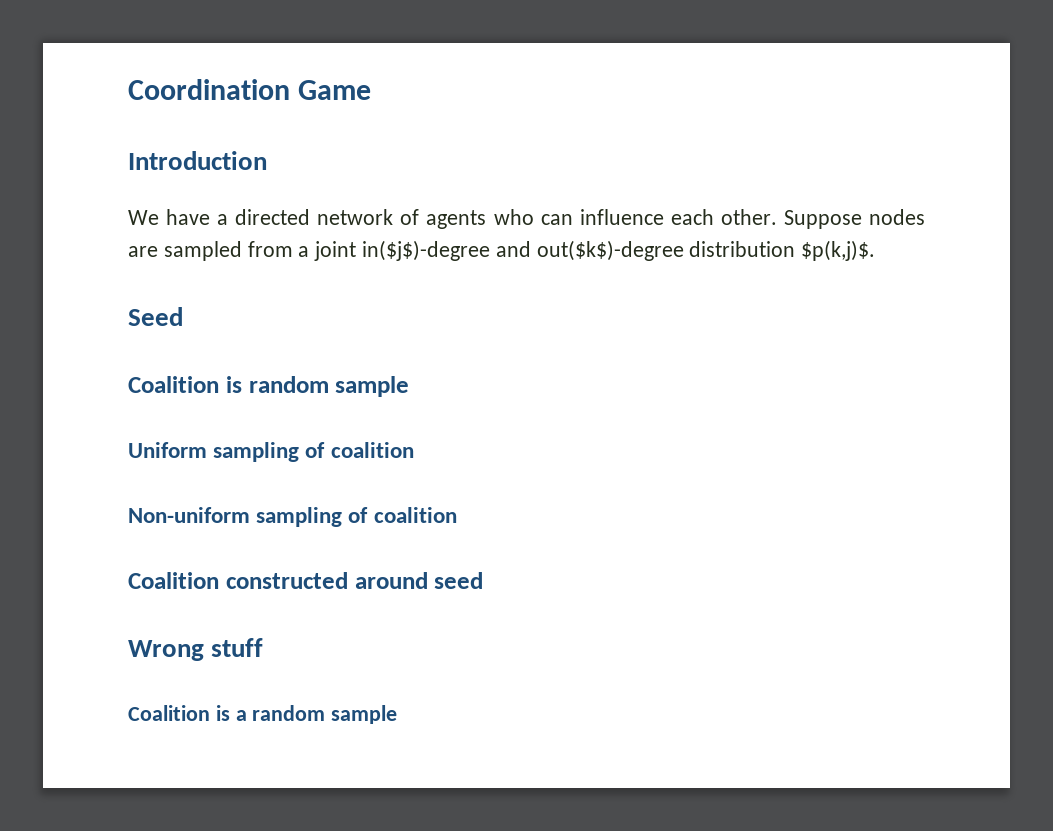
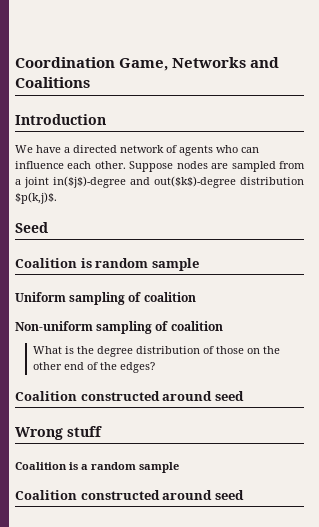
- Coordination Game
+ Coordination Game, Networks and Coalitions
+ What is the degree distribution of those on the other end of the edges?
  Coalition is a random sample
+ Coalition constructed around seed

